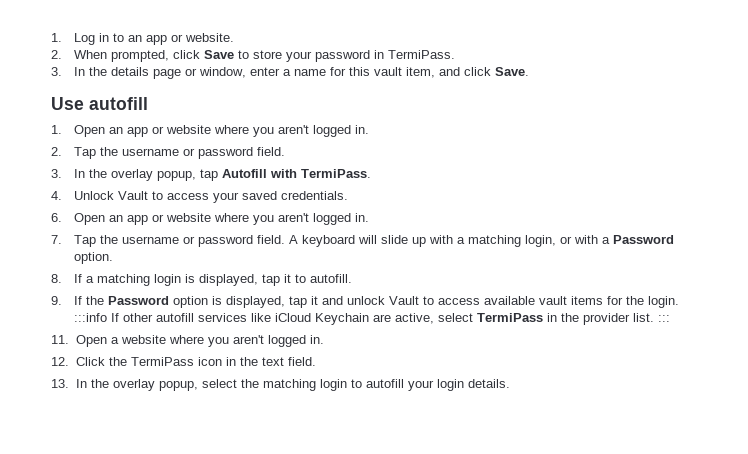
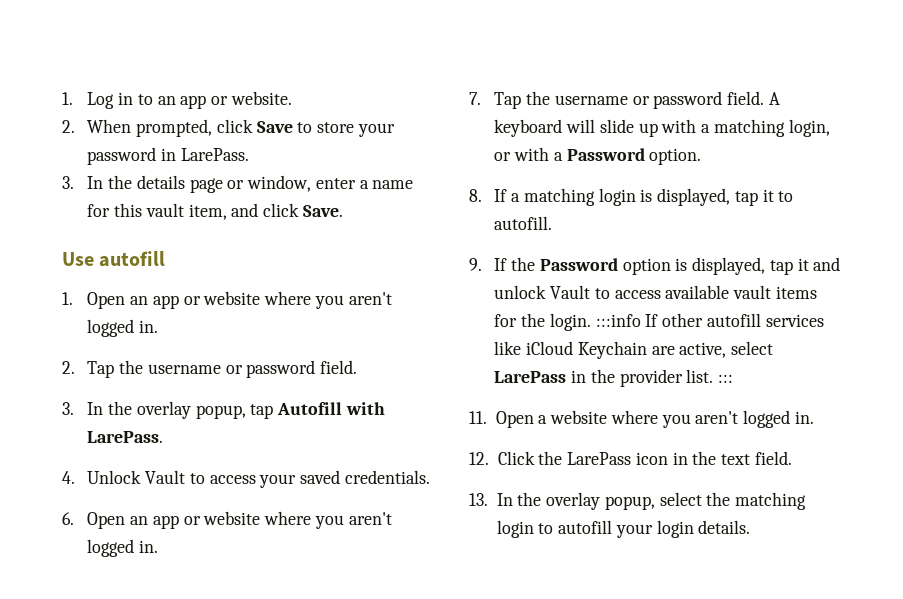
- 2. When prompted, click Save to store your password in TermiPass.
+ 2. When prompted, click Save to store your password in LarePass.
- 3. In the overlay popup, tap Autofill with TermiPass.
+ 3. In the overlay popup, tap Autofill with LarePass.
- 9. If the Password option is displayed, tap it and unlock Vault to access available vault items for the login. :::info If other autofill services like iCloud Keychain are active, select TermiPass in the provider list. :::
+ 9. If the Password option is displayed, tap it and unlock Vault to access available vault items for the login. :::info If other autofill services like iCloud Keychain are active, select LarePass in the provider list. :::
- 12. Click the TermiPass icon in the text field.
+ 12. Click the LarePass icon in the text field.

